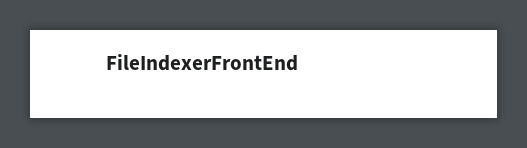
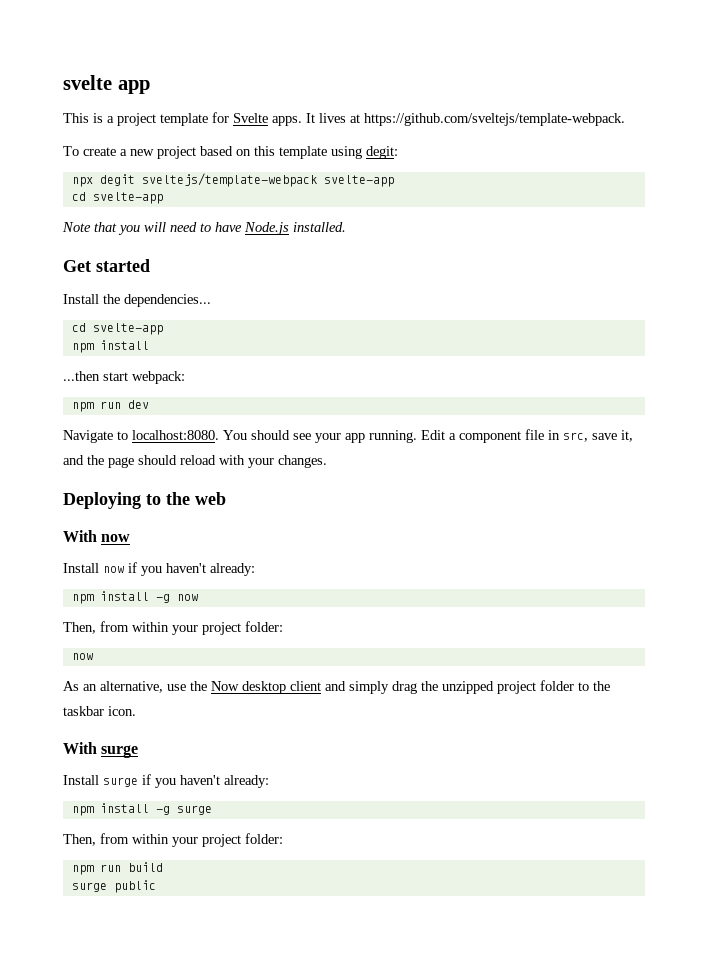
- FileIndexerFrontEnd
+ svelte app
+ This is a project template for Svelte apps. It lives at https://github.com/sveltejs/template-webpack.
+ To create a new project based on this template using degit:
+ npx degit sveltejs/template-webpack svelte-app
+ cd svelte-app
+ Note that you will need to have Node.js installed.
+ Get started
+ Install the dependencies...
+ cd svelte-app
+ npm install
+ ...then start webpack:
+ npm run dev
+ Navigate to localhost:8080. You should see your app running. Edit a component file in src, save it, and the page should reload with your changes.
+ Deploying to the web
+ With now
+ Install now if you haven't already:
+ npm install -g now
+ Then, from within your project folder:
+ now
+ As an alternative, use the Now desktop client and simply drag the unzipped project folder to the taskbar icon.
+ With surge
+ Install surge if you haven't already:
+ npm install -g surge
+ Then, from within your project folder:
+ npm run build
+ surge public

